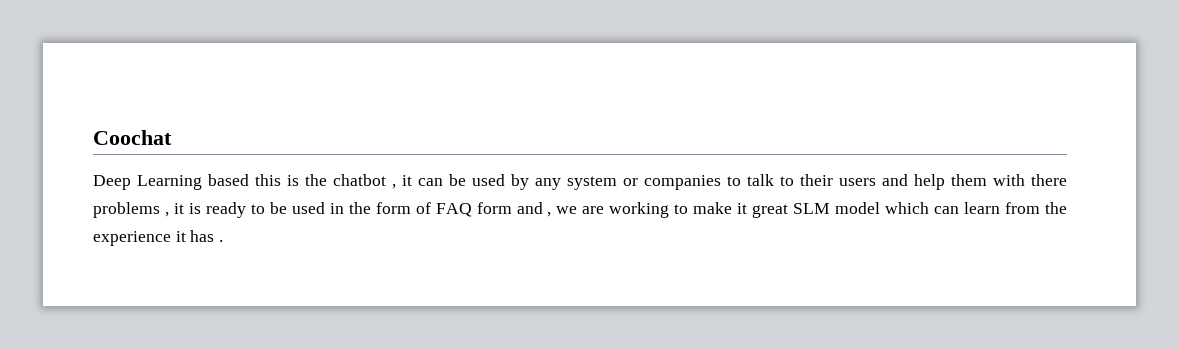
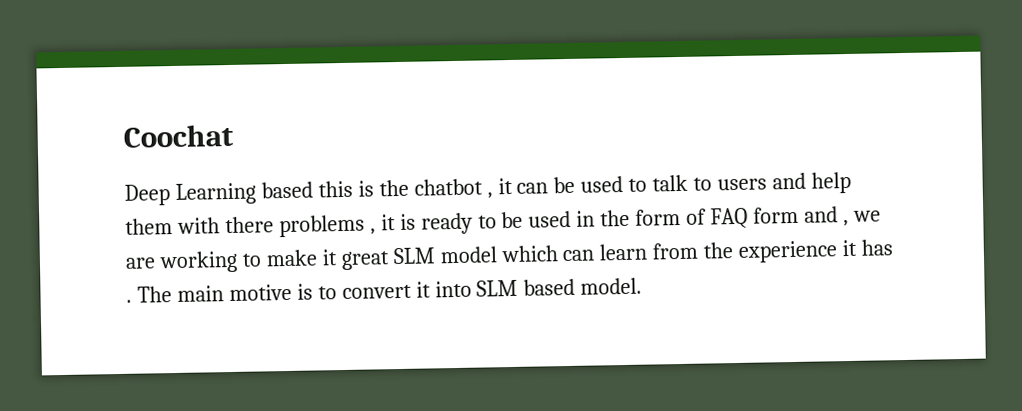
- Deep Learning based this is the chatbot , it can be used by any system or companies to talk to their users and help them with there problems , it is ready to be used in the form of FAQ form and , we are working to make it great SLM model which can learn from the experience it has .
+ Deep Learning based this is the chatbot , it can be used to talk to users and help them with there problems , it is ready to be used in the form of FAQ form and , we are working to make it great SLM model which can learn from the experience it has .
+ The main motive is to convert it into SLM based model.

